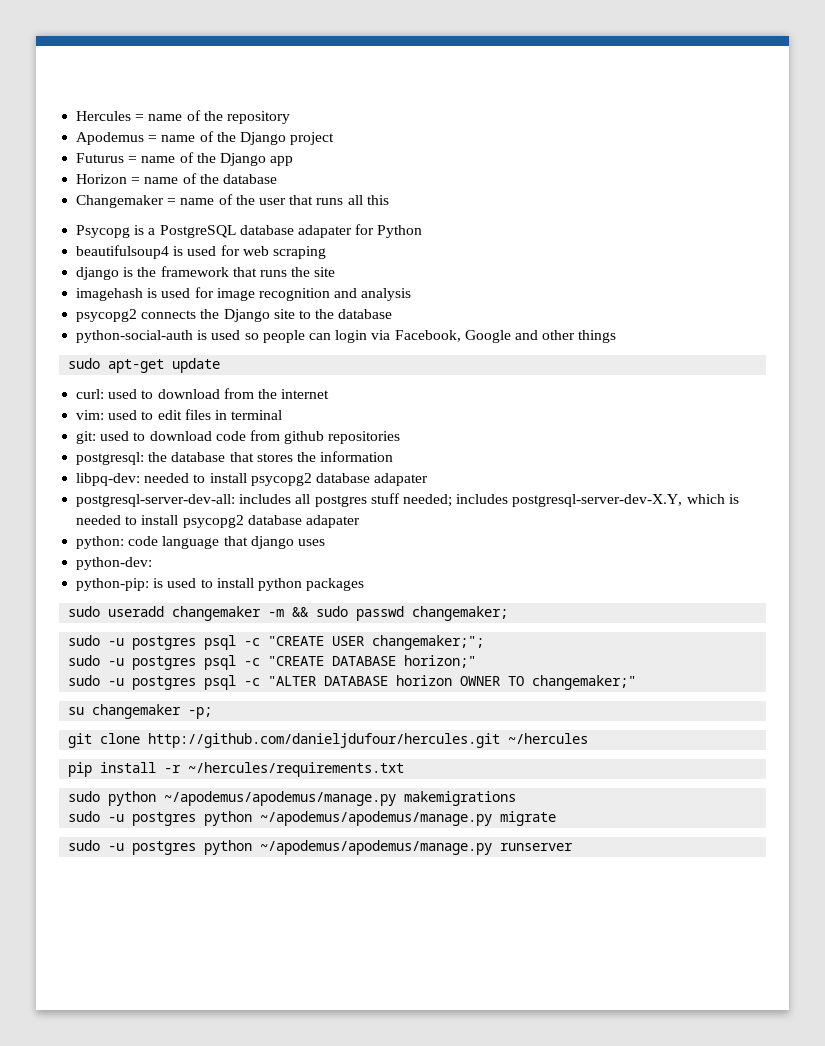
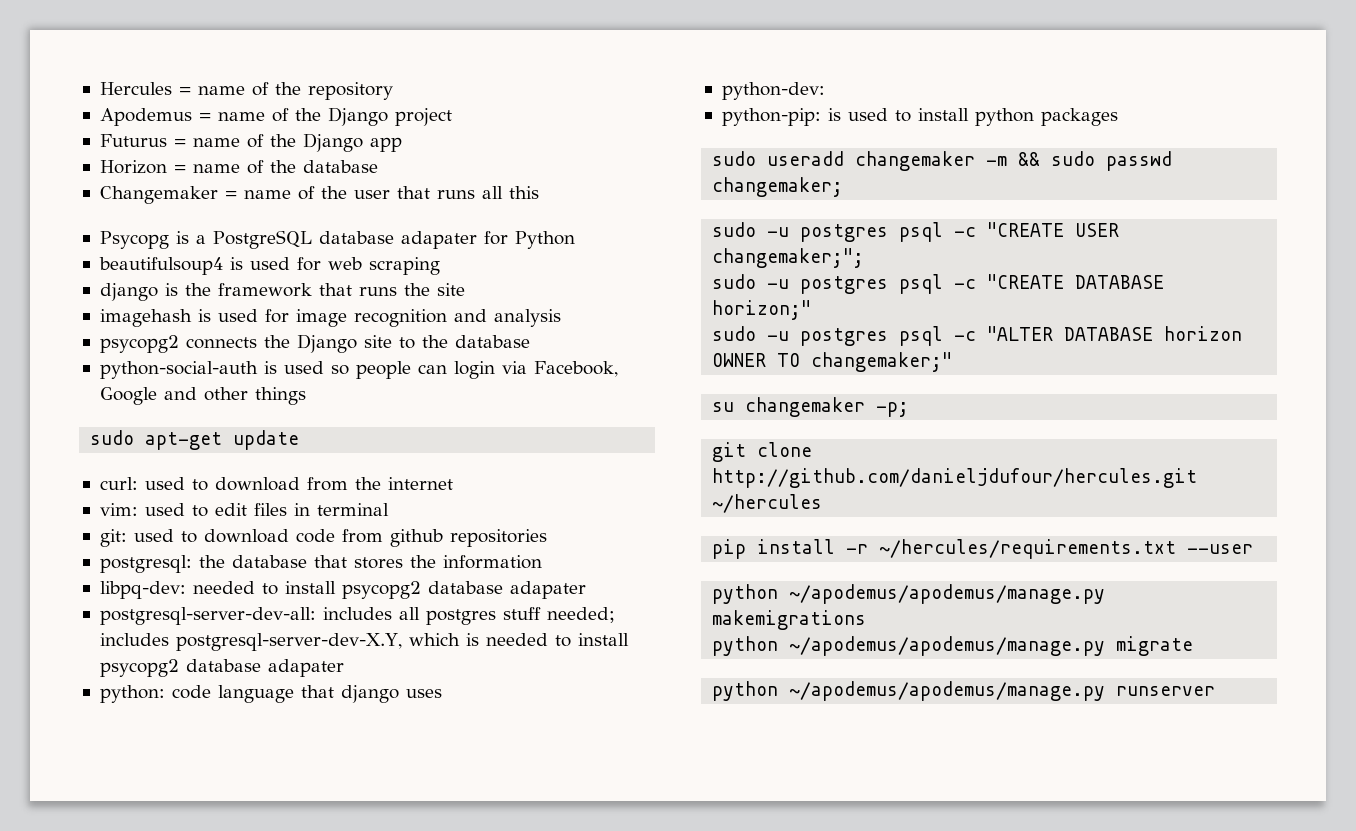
- pip install -r ~/hercules/requirements.txt
- sudo python ~/apodemus/apodemus/manage.py makemigrations
+ pip install -r ~/hercules/requirements.txt --user
+ python ~/apodemus/apodemus/manage.py makemigrations
- sudo -u postgres python ~/apodemus/apodemus/manage.py migrate
+ python ~/apodemus/apodemus/manage.py migrate
- sudo -u postgres python ~/apodemus/apodemus/manage.py runserver
+ python ~/apodemus/apodemus/manage.py runserver

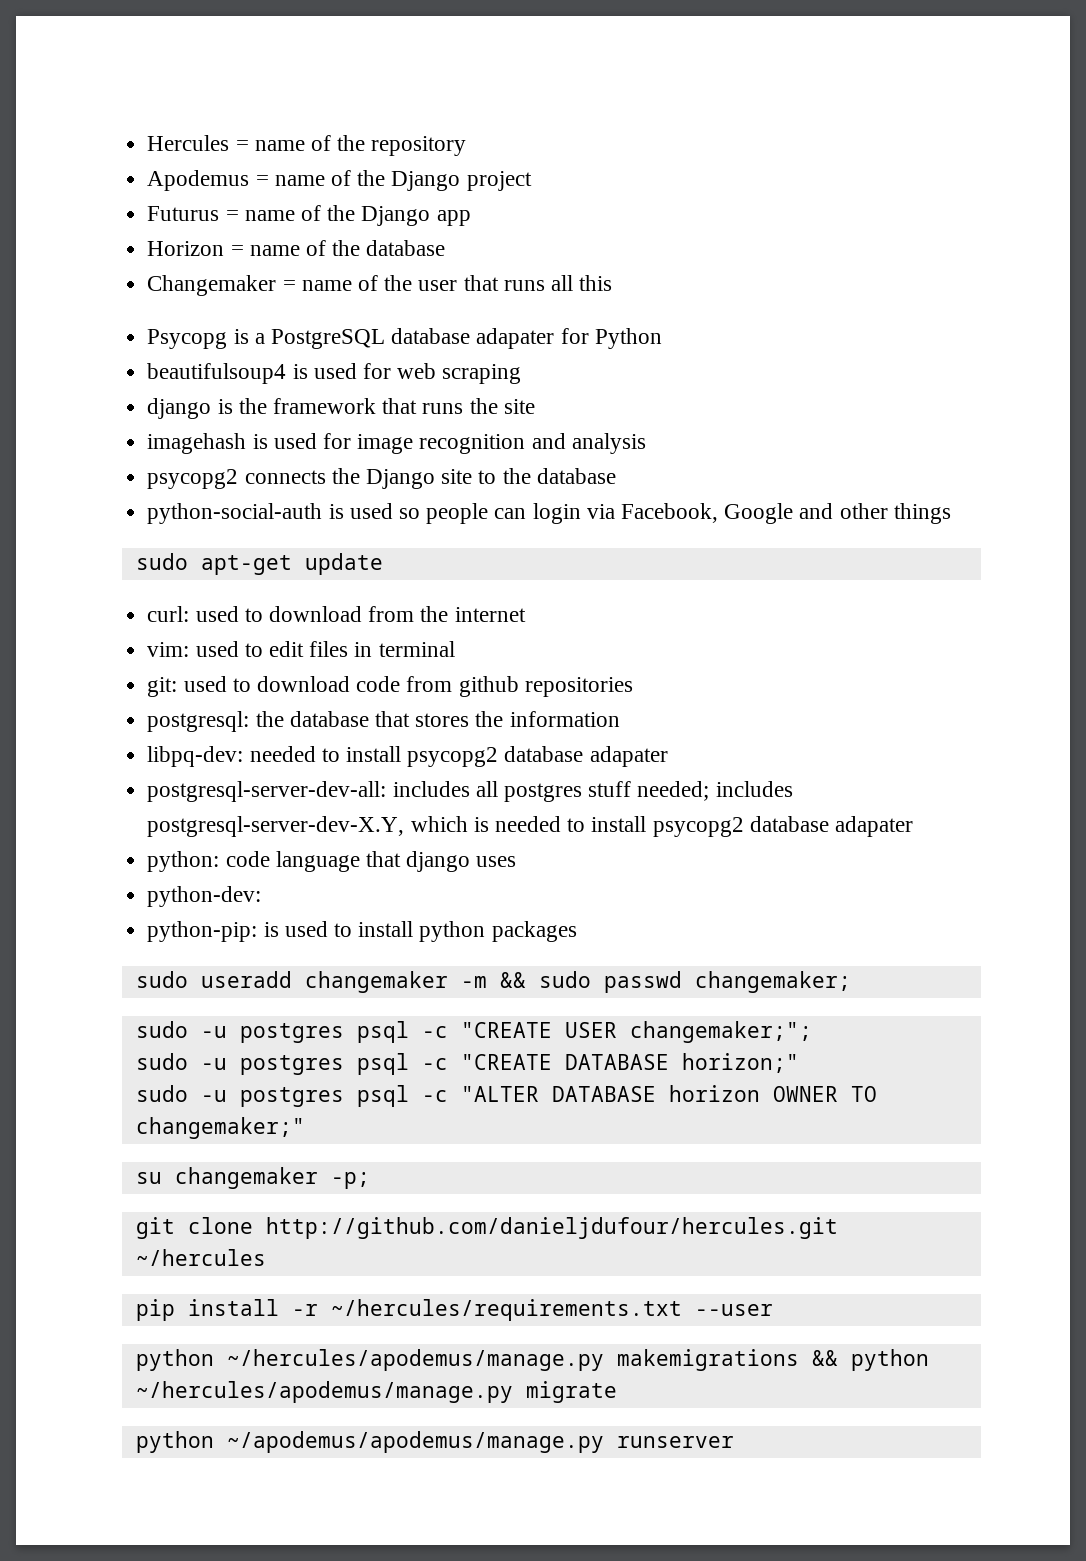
- python ~/apodemus/apodemus/manage.py makemigrations
- python ~/apodemus/apodemus/manage.py migrate
+ python ~/hercules/apodemus/manage.py makemigrations && python ~/hercules/apodemus/manage.py migrate

